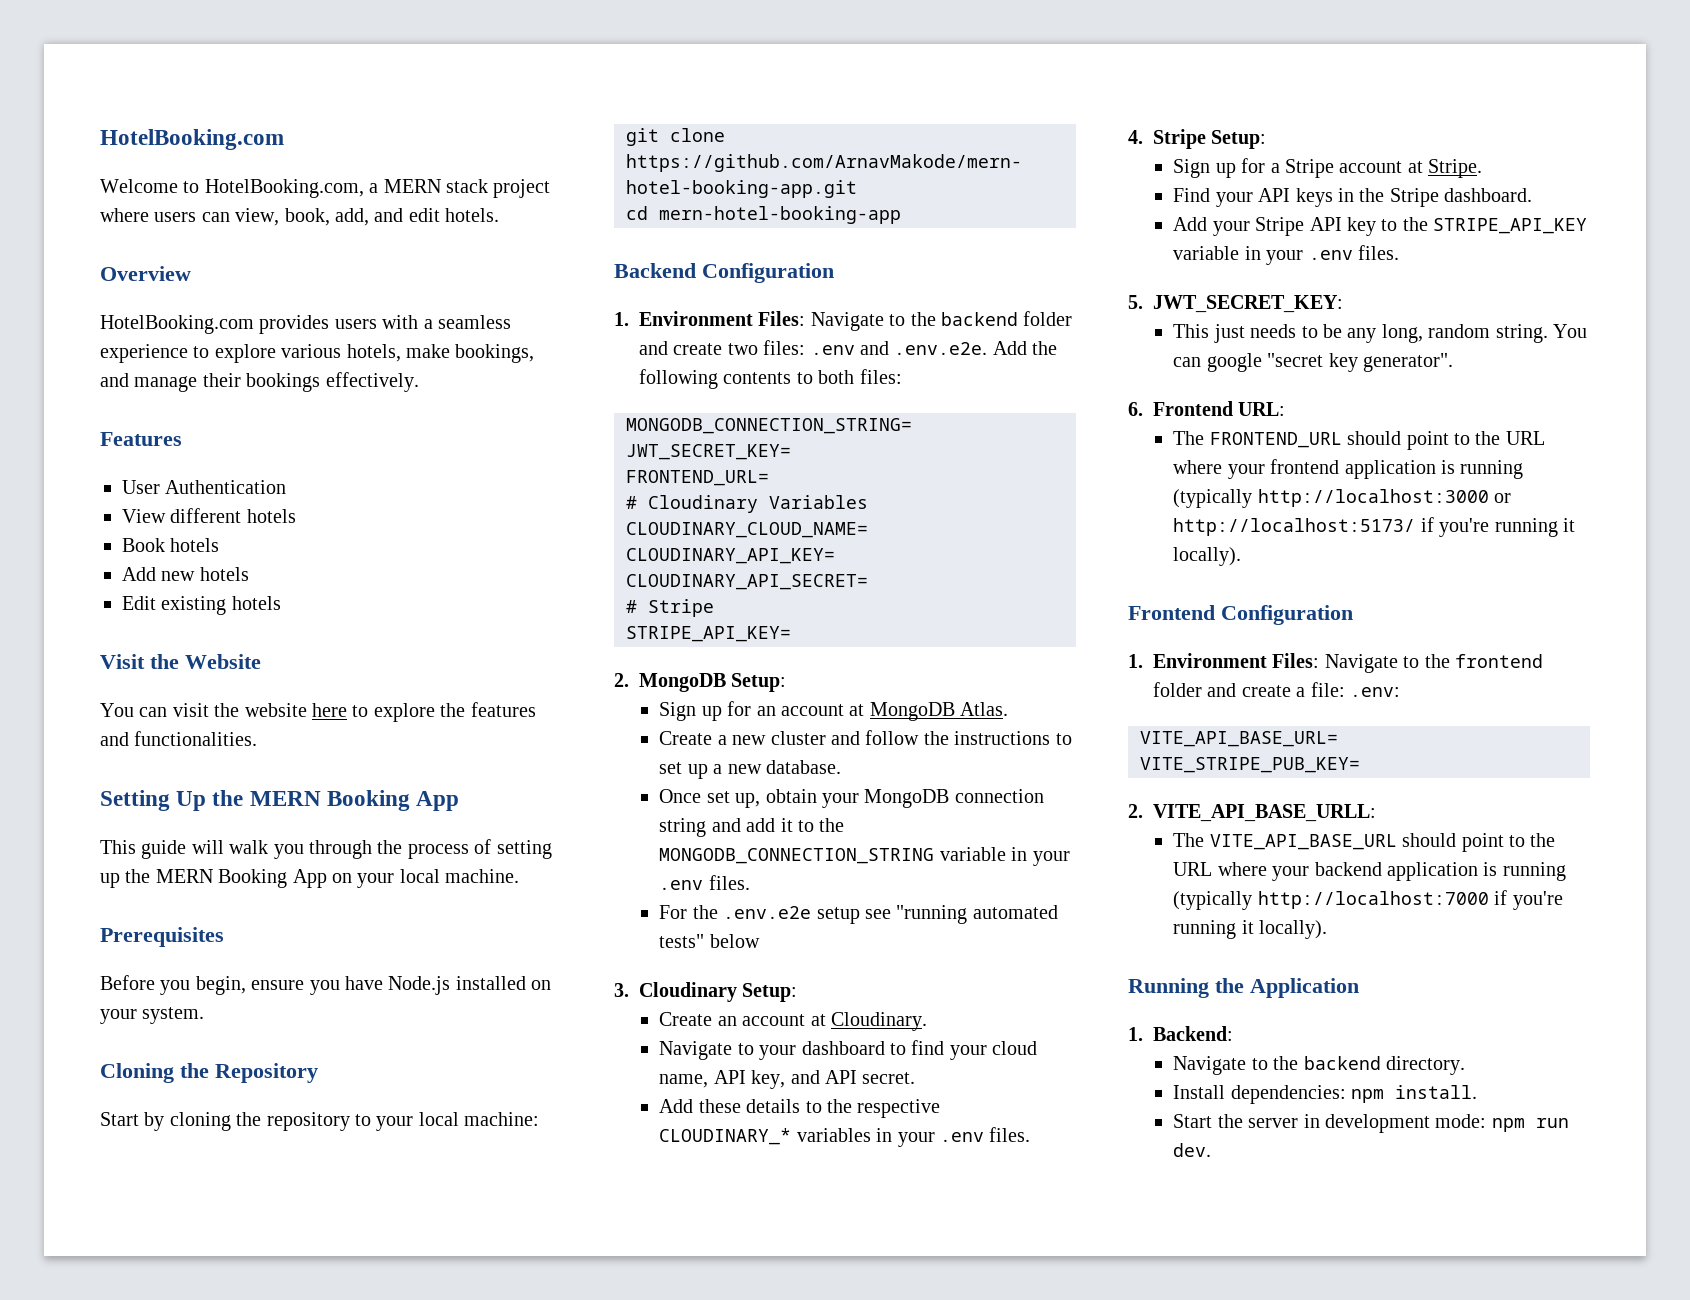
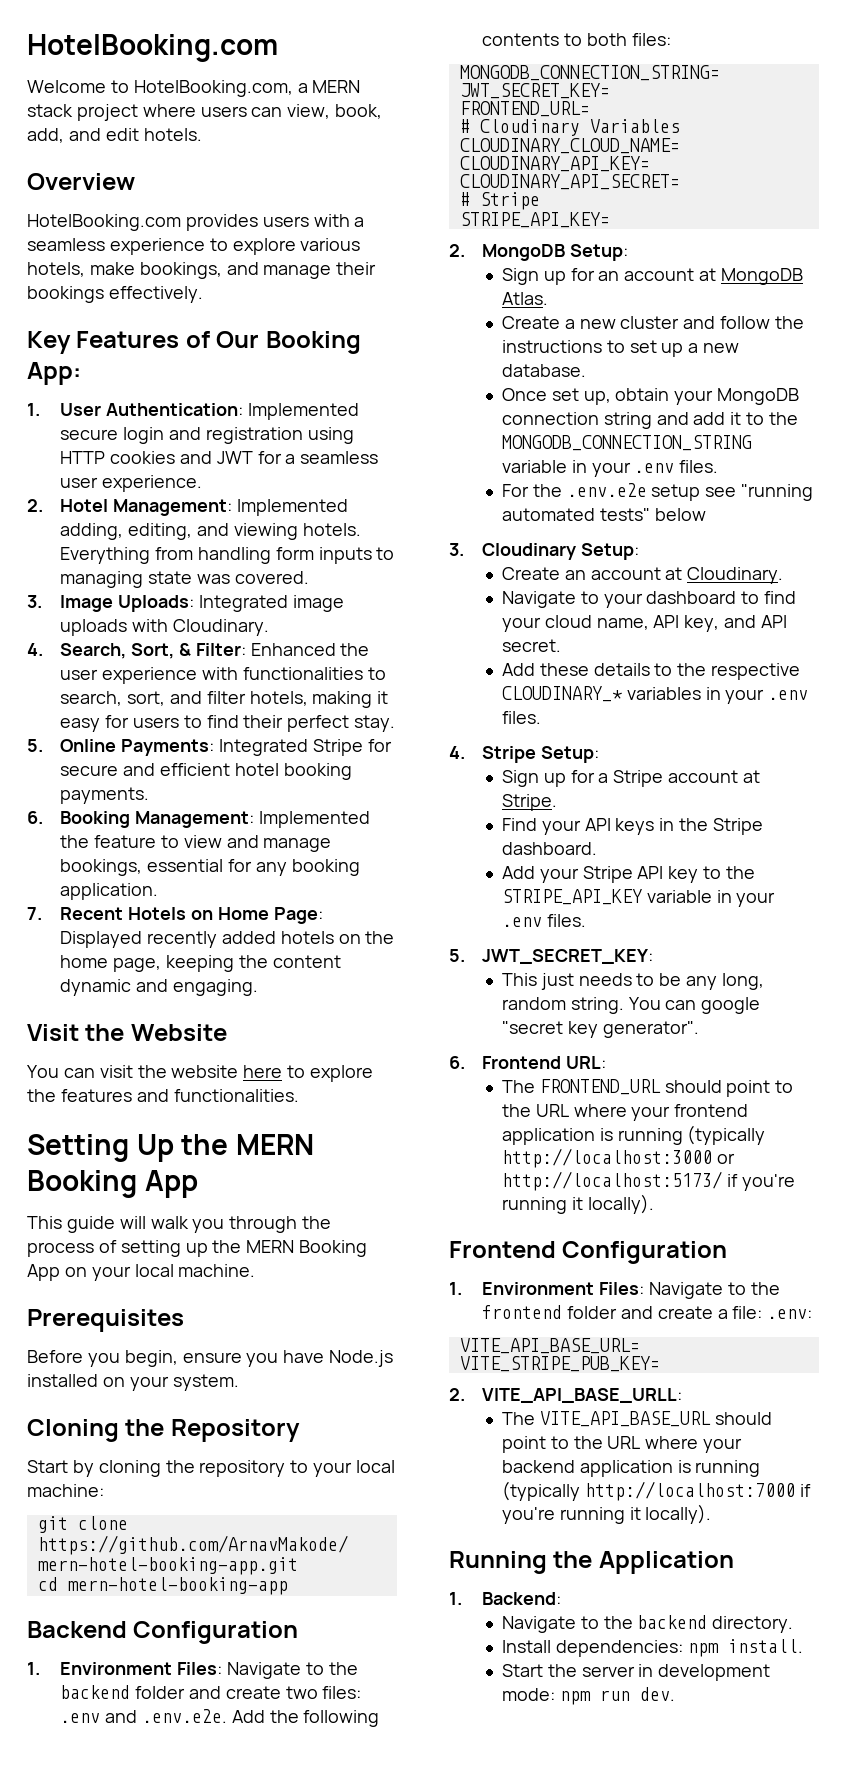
- Features
- User Authentication
- View different hotels
- Book hotels
- Add new hotels
- Edit existing hotels
+ Key Features of Our Booking App:
+ 1. User Authentication: Implemented secure login and registration using HTTP cookies and JWT for a seamless user experience.
+ 2. Hotel Management: Implemented adding, editing, and viewing hotels. Everything from handling form inputs to managing state was covered.
+ 3. Image Uploads: Integrated image uploads with Cloudinary.
+ 4. Search, Sort, & Filter: Enhanced the user experience with functionalities to search, sort, and filter hotels, making it easy for users to find their perfect stay.
+ 5. Online Payments: Integrated Stripe for secure and efficient hotel booking payments.
+ 6. Booking Management: Implemented the feature to view and manage bookings, essential for any booking application.
+ 7. Recent Hotels on Home Page: Displayed recently added hotels on the home page, keeping the content dynamic and engaging.

